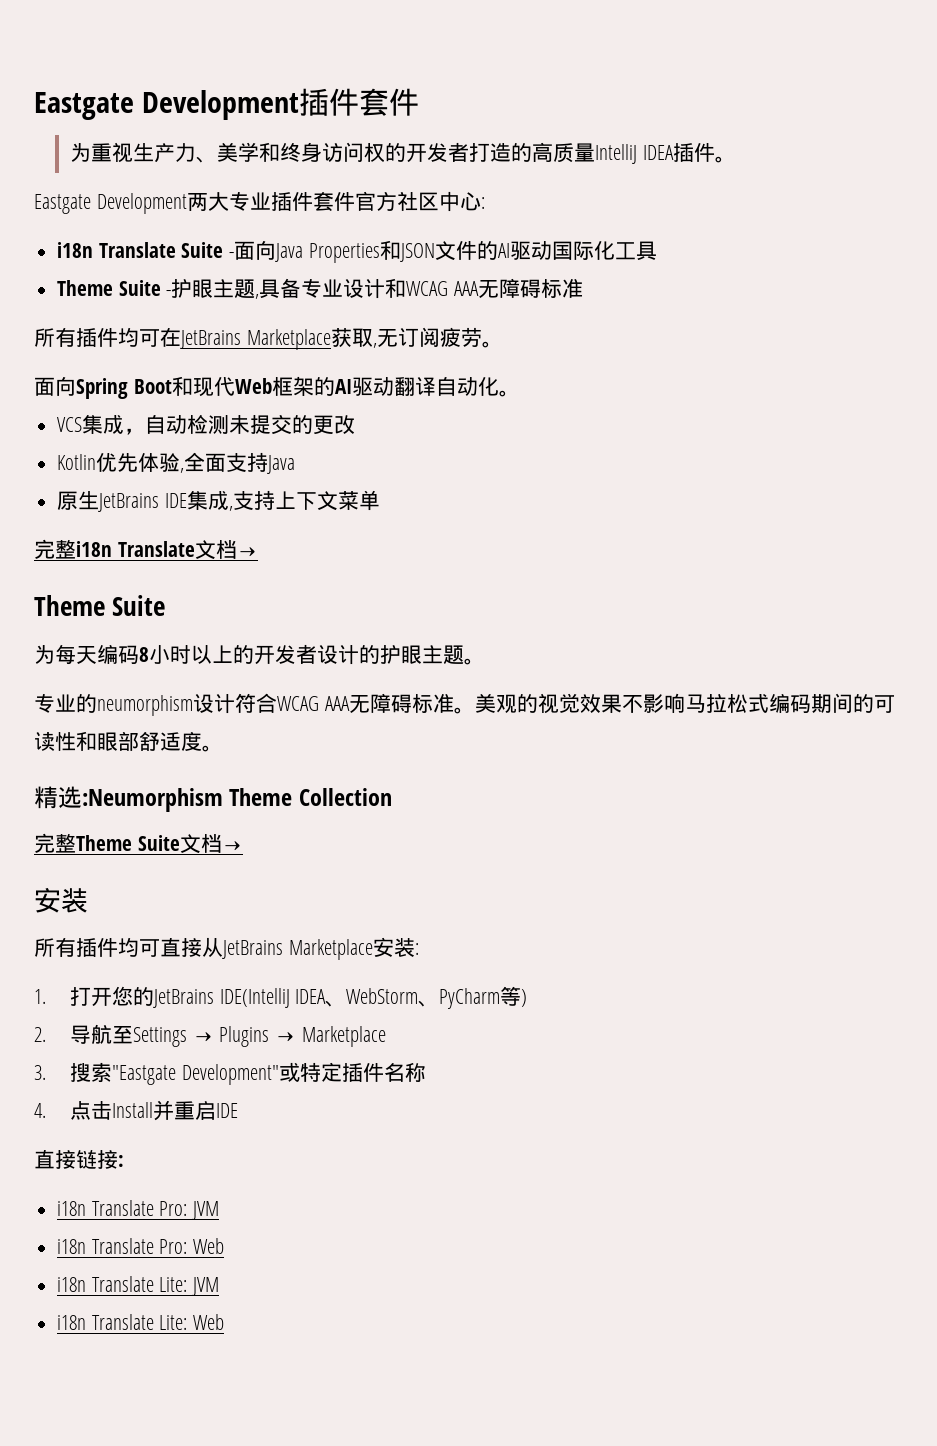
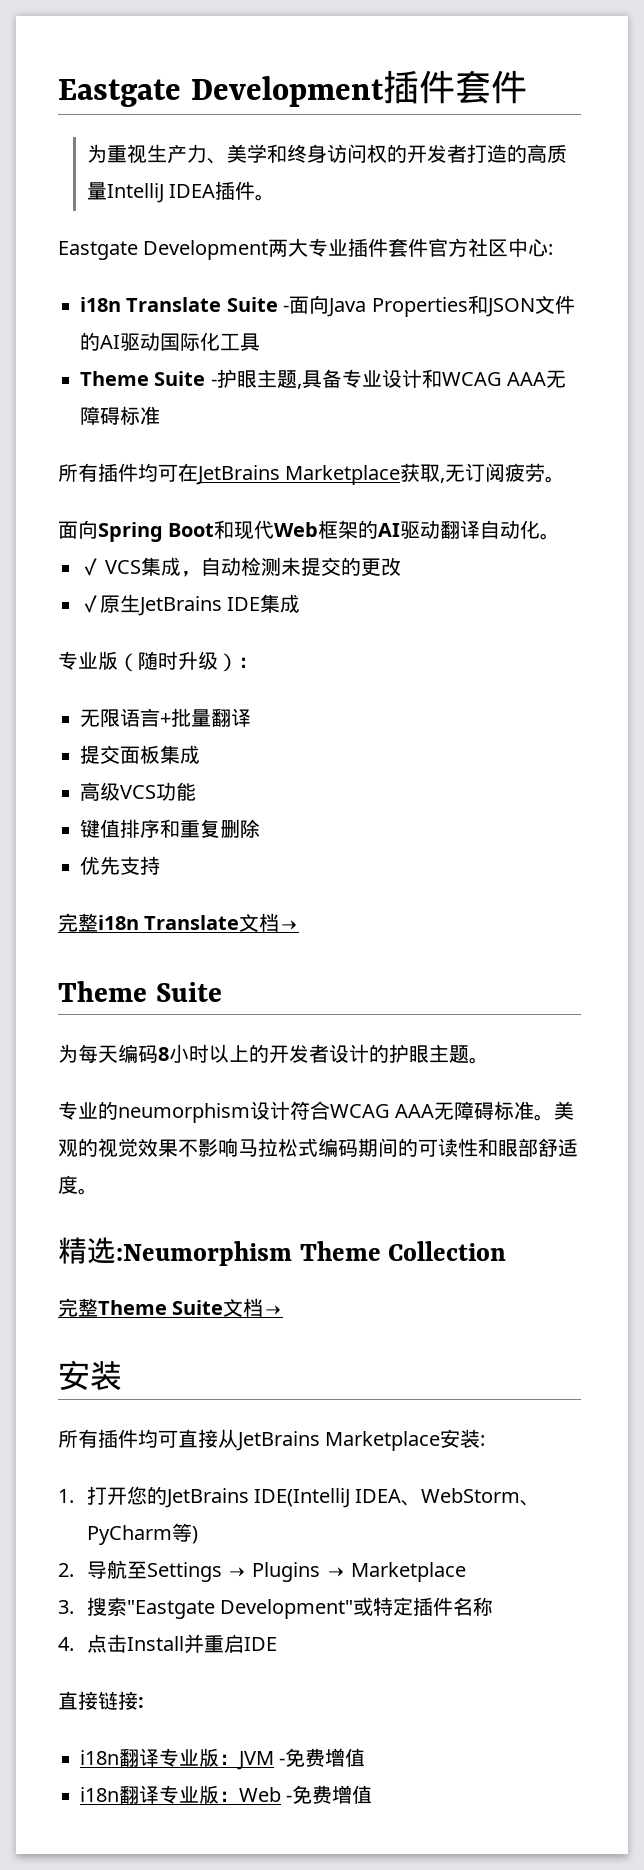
- VCS集成，自动检测未提交的更改
+ ✓ VCS集成，自动检测未提交的更改
- Kotlin优先体验,全面支持Java
- 原生JetBrains IDE集成,支持上下文菜单
+ ✓原生JetBrains IDE集成
+ 专业版（随时升级）：
+ 无限语言+批量翻译
+ 提交面板集成
+ 高级VCS功能
+ 键值排序和重复删除
+ 优先支持
- i18n Translate Pro: JVM
- i18n Translate Pro: Web
- i18n Translate Lite: JVM
- i18n Translate Lite: Web
+ i18n翻译专业版：JVM -免费增值
+ i18n翻译专业版：Web -免费增值

